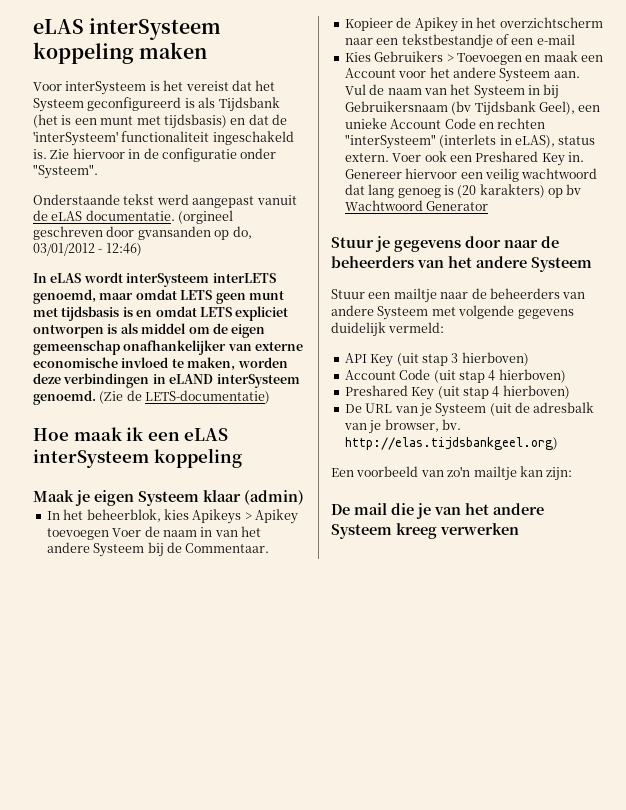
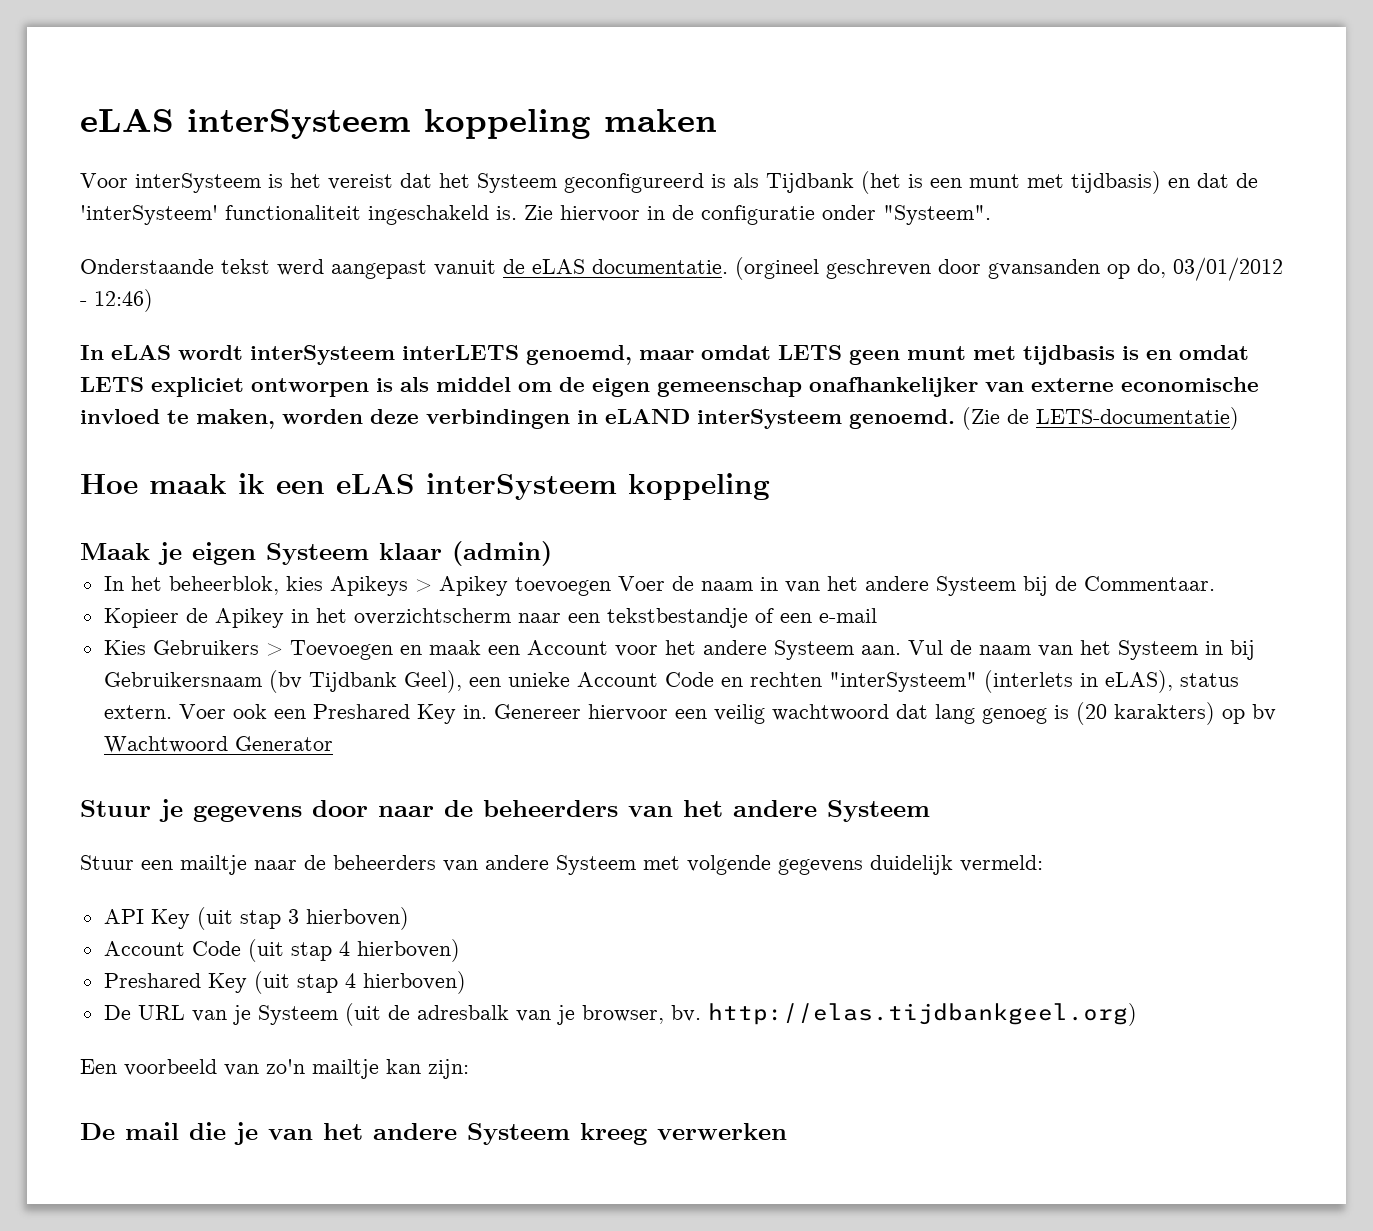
- Voor interSysteem is het vereist dat het Systeem geconfigureerd is als Tijdsbank (het is een munt met tijdsbasis) en dat de 'interSysteem' functionaliteit ingeschakeld is.
+ Voor interSysteem is het vereist dat het Systeem geconfigureerd is als Tijdbank (het is een munt met tijdbasis) en dat de 'interSysteem' functionaliteit ingeschakeld is.
- In eLAS wordt interSysteem interLETS genoemd, maar omdat LETS geen munt met tijdsbasis is en omdat LETS expliciet ontworpen is als middel om de eigen gemeenschap onafhankelijker van externe economische invloed te maken, worden deze verbindingen in eLAND interSysteem genoemd.
+ In eLAS wordt interSysteem interLETS genoemd, maar omdat LETS geen munt met tijdbasis is en omdat LETS expliciet ontworpen is als middel om de eigen gemeenschap onafhankelijker van externe economische invloed te maken, worden deze verbindingen in eLAND interSysteem genoemd.
- Vul de naam van het Systeem in bij Gebruikersnaam (bv Tijdsbank Geel), een unieke Account Code en rechten "interSysteem" (interlets in eLAS), status extern.
+ Vul de naam van het Systeem in bij Gebruikersnaam (bv Tijdbank Geel), een unieke Account Code en rechten "interSysteem" (interlets in eLAS), status extern.
- De URL van je Systeem (uit de adresbalk van je browser, bv. http://elas.tijdsbankgeel.org)
+ De URL van je Systeem (uit de adresbalk van je browser, bv. http://elas.tijdbankgeel.org)

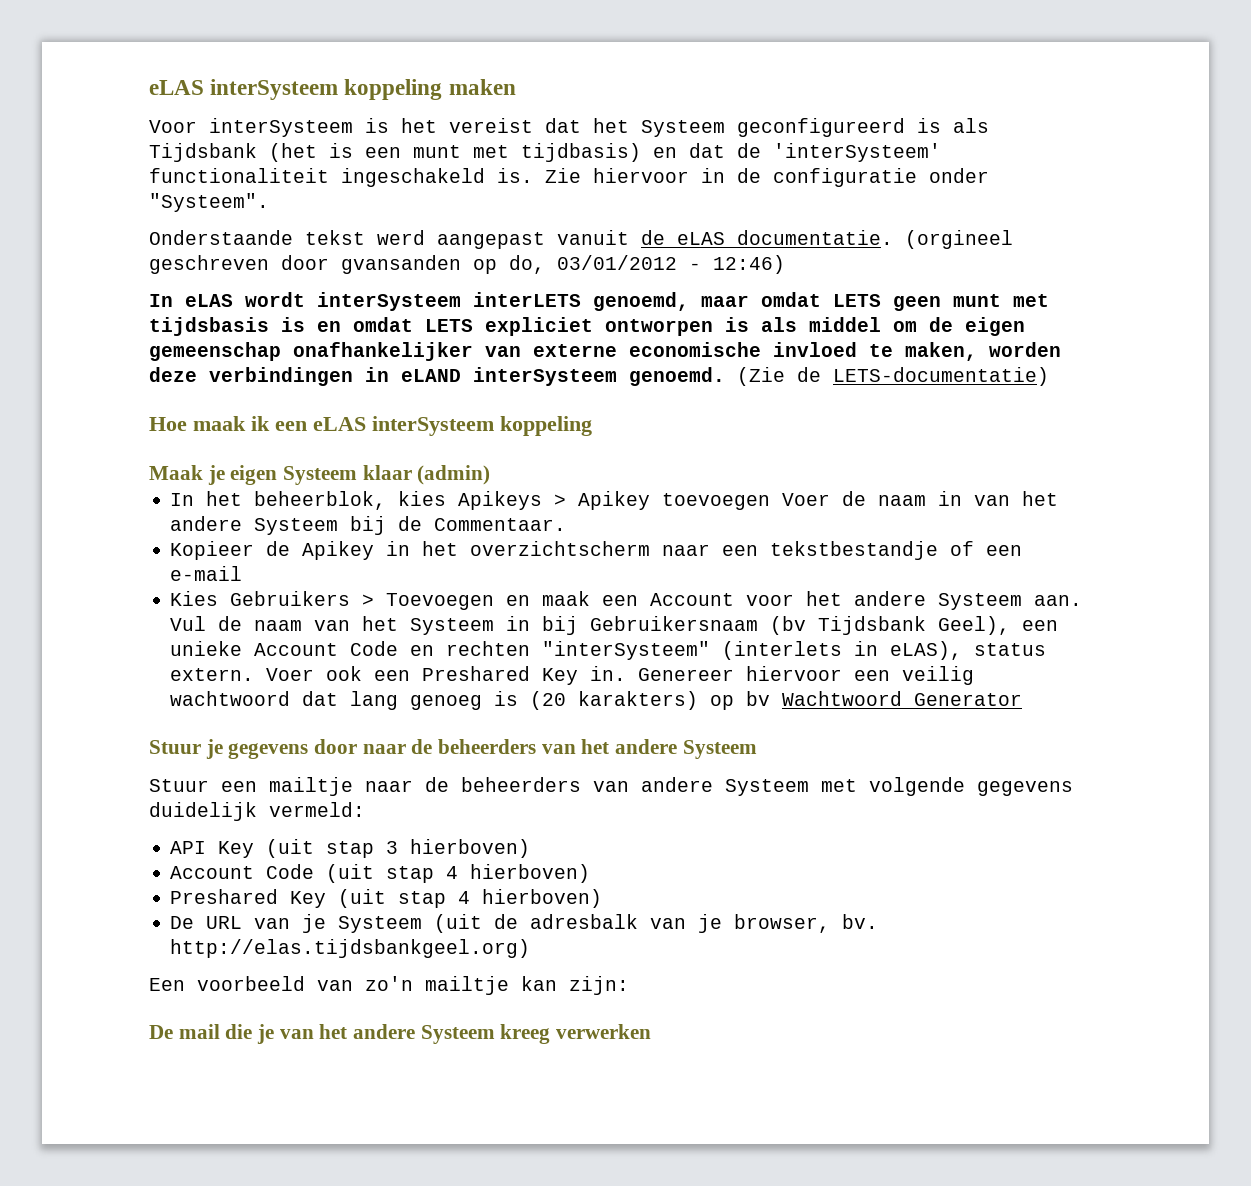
- Voor interSysteem is het vereist dat het Systeem geconfigureerd is als Tijdbank (het is een munt met tijdbasis) en dat de 'interSysteem' functionaliteit ingeschakeld is.
+ Voor interSysteem is het vereist dat het Systeem geconfigureerd is als Tijdsbank (het is een munt met tijdbasis) en dat de 'interSysteem' functionaliteit ingeschakeld is.
- In eLAS wordt interSysteem interLETS genoemd, maar omdat LETS geen munt met tijdbasis is en omdat LETS expliciet ontworpen is als middel om de eigen gemeenschap onafhankelijker van externe economische invloed te maken, worden deze verbindingen in eLAND interSysteem genoemd.
+ In eLAS wordt interSysteem interLETS genoemd, maar omdat LETS geen munt met tijdsbasis is en omdat LETS expliciet ontworpen is als middel om de eigen gemeenschap onafhankelijker van externe economische invloed te maken, worden deze verbindingen in eLAND interSysteem genoemd.
- Vul de naam van het Systeem in bij Gebruikersnaam (bv Tijdbank Geel), een unieke Account Code en rechten "interSysteem" (interlets in eLAS), status extern.
+ Vul de naam van het Systeem in bij Gebruikersnaam (bv Tijdsbank Geel), een unieke Account Code en rechten "interSysteem" (interlets in eLAS), status extern.
- De URL van je Systeem (uit de adresbalk van je browser, bv. http://elas.tijdbankgeel.org)
+ De URL van je Systeem (uit de adresbalk van je browser, bv. http://elas.tijdsbankgeel.org)

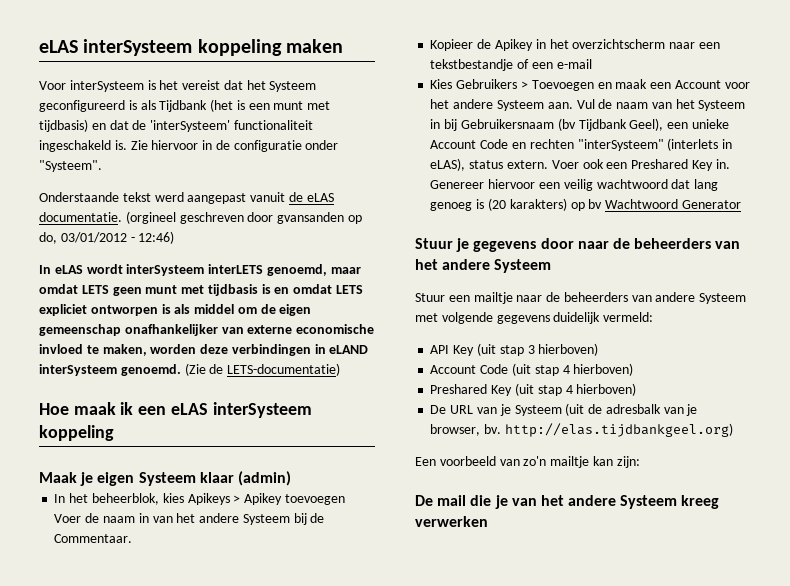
- Voor interSysteem is het vereist dat het Systeem geconfigureerd is als Tijdsbank (het is een munt met tijdbasis) en dat de 'interSysteem' functionaliteit ingeschakeld is.
+ Voor interSysteem is het vereist dat het Systeem geconfigureerd is als Tijdbank (het is een munt met tijdbasis) en dat de 'interSysteem' functionaliteit ingeschakeld is.
- In eLAS wordt interSysteem interLETS genoemd, maar omdat LETS geen munt met tijdsbasis is en omdat LETS expliciet ontworpen is als middel om de eigen gemeenschap onafhankelijker van externe economische invloed te maken, worden deze verbindingen in eLAND interSysteem genoemd.
+ In eLAS wordt interSysteem interLETS genoemd, maar omdat LETS geen munt met tijdbasis is en omdat LETS expliciet ontworpen is als middel om de eigen gemeenschap onafhankelijker van externe economische invloed te maken, worden deze verbindingen in eLAND interSysteem genoemd.
- Vul de naam van het Systeem in bij Gebruikersnaam (bv Tijdsbank Geel), een unieke Account Code en rechten "interSysteem" (interlets in eLAS), status extern.
+ Vul de naam van het Systeem in bij Gebruikersnaam (bv Tijdbank Geel), een unieke Account Code en rechten "interSysteem" (interlets in eLAS), status extern.
- De URL van je Systeem (uit de adresbalk van je browser, bv. http://elas.tijdsbankgeel.org)
+ De URL van je Systeem (uit de adresbalk van je browser, bv. http://elas.tijdbankgeel.org)

